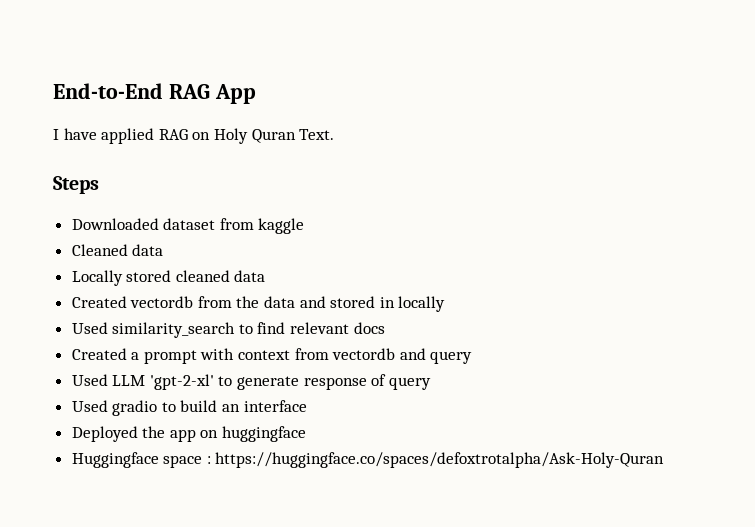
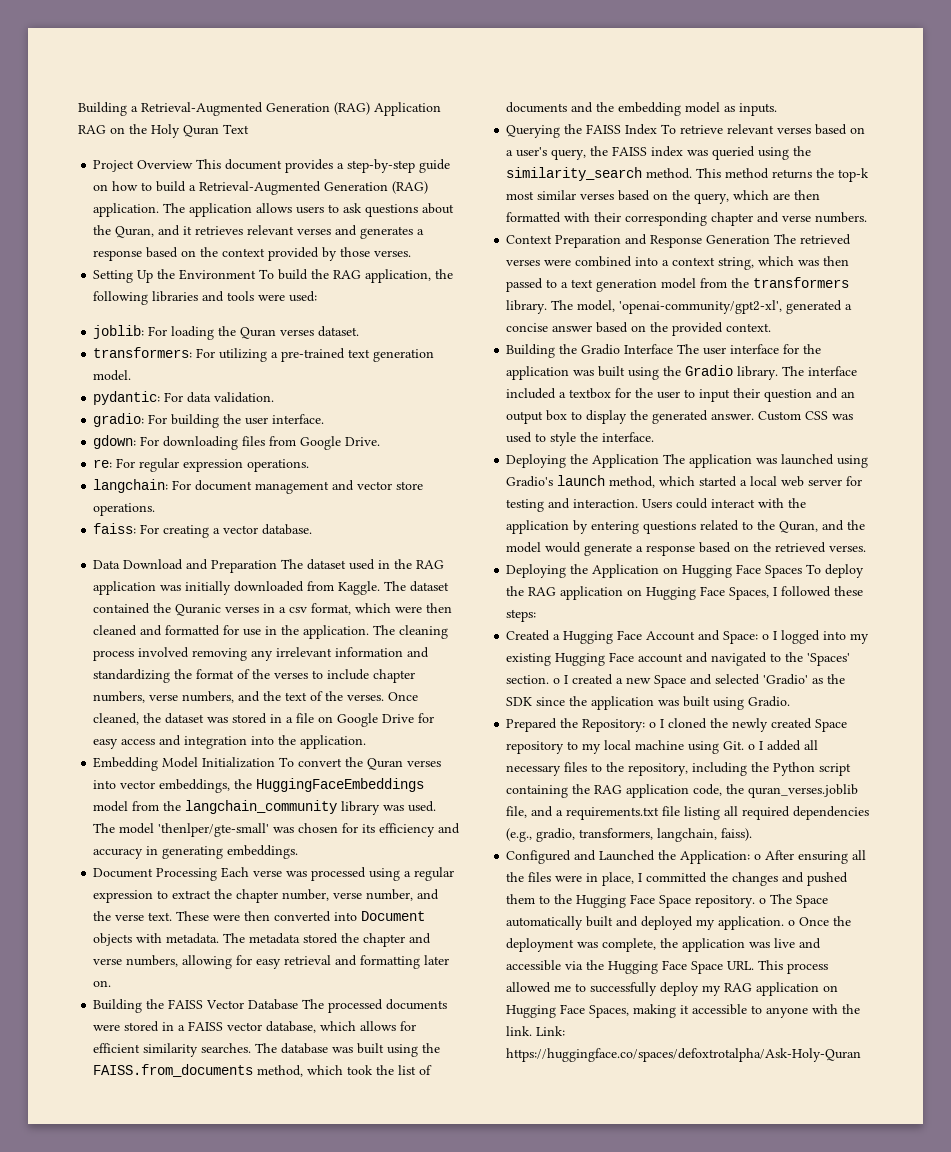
- End-to-End RAG App
- I have applied RAG on Holy Quran Text.
- Steps
- Downloaded dataset from kaggle
- Cleaned data
- Locally stored cleaned data
- Created vectordb from the data and stored in locally
- Used similarity_search to find relevant docs
- Created a prompt with context from vectordb and query
- Used LLM 'gpt-2-xl' to generate response of query
- Used gradio to build an interface
- Deployed the app on huggingface
- Huggingface space : https://huggingface.co/spaces/defoxtrotalpha/Ask-Holy-Quran
+ Building a Retrieval-Augmented Generation (RAG) Application RAG on the Holy Quran Text
+ Project Overview This document provides a step-by-step guide on how to build a Retrieval-Augmented Generation (RAG) application. The application allows users to ask questions about the Quran, and it retrieves relevant verses and generates a response based on the context provided by those verses.
+ Setting Up the Environment To build the RAG application, the following libraries and tools were used:
+ joblib: For loading the Quran verses dataset.
+ transformers: For utilizing a pre-trained text generation model.
+ pydantic: For data validation.
+ gradio: For building the user interface.
+ gdown: For downloading files from Google Drive.
+ re: For regular expression operations.
+ langchain: For document management and vector store operations.
+ faiss: For creating a vector database.
+ Data Download and Preparation The dataset used in the RAG application was initially downloaded from Kaggle. The dataset contained the Quranic verses in a csv format, which were then cleaned and formatted for use in the application. The cleaning process involved removing any irrelevant information and standardizing the format of the verses to include chapter numbers, verse numbers, and the text of the verses. Once cleaned, the dataset was stored in a file on Google Drive for easy access and integration into the application.
+ Embedding Model Initialization To convert the Quran verses into vector embeddings, the HuggingFaceEmbeddings model from the langchain_community library was used. The model 'thenlper/gte-small' was chosen for its efficiency and accuracy in generating embeddings.
+ Document Processing Each verse was processed using a regular expression to extract the chapter number, verse number, and the verse text. These were then converted into Document objects with metadata. The metadata stored the chapter and verse numbers, allowing for easy retrieval and formatting later on.
+ Building the FAISS Vector Database The processed documents were stored in a FAISS vector database, which allows for efficient similarity searches. The database was built using the FAISS.from_documents method, which took the list of documents and the embedding model as inputs.
+ Querying the FAISS Index To retrieve relevant verses based on a user's query, the FAISS index was queried using the similarity_search method. This method returns the top-k most similar verses based on the query, which are then formatted with their corresponding chapter and verse numbers.
+ Context Preparation and Response Generation The retrieved verses were combined into a context string, which was then passed to a text generation model from the transformers library. The model, 'openai-community/gpt2-xl', generated a concise answer based on the provided context.
+ Building the Gradio Interface The user interface for the application was built using the Gradio library. The interface included a textbox for the user to input their question and an output box to display the generated answer. Custom CSS was used to style the interface.
+ Deploying the Application The application was launched using Gradio's launch method, which started a local web server for testing and interaction. Users could interact with the application by entering questions related to the Quran, and the model would generate a response based on the retrieved verses.
+ Deploying the Application on Hugging Face Spaces To deploy the RAG application on Hugging Face Spaces, I followed these steps:
+ Created a Hugging Face Account and Space: o I logged into my existing Hugging Face account and navigated to the 'Spaces' section. o I created a new Space and selected 'Gradio' as the SDK since the application was built using Gradio.
+ Prepared the Repository: o I cloned the newly created Space repository to my local machine using Git. o I added all necessary files to the repository, including the Python script containing the RAG application code, the quran_verses.joblib file, and a requirements.txt file listing all required dependencies (e.g., gradio, transformers, langchain, faiss).
+ Configured and Launched the Application: o After ensuring all the files were in place, I committed the changes and pushed them to the Hugging Face Space repository. o The Space automatically built and deployed my application. o Once the deployment was complete, the application was live and accessible via the Hugging Face Space URL. This process allowed me to successfully deploy my RAG application on Hugging Face Spaces, making it accessible to anyone with the link. Link: https://huggingface.co/spaces/defoxtrotalpha/Ask-Holy-Quran

